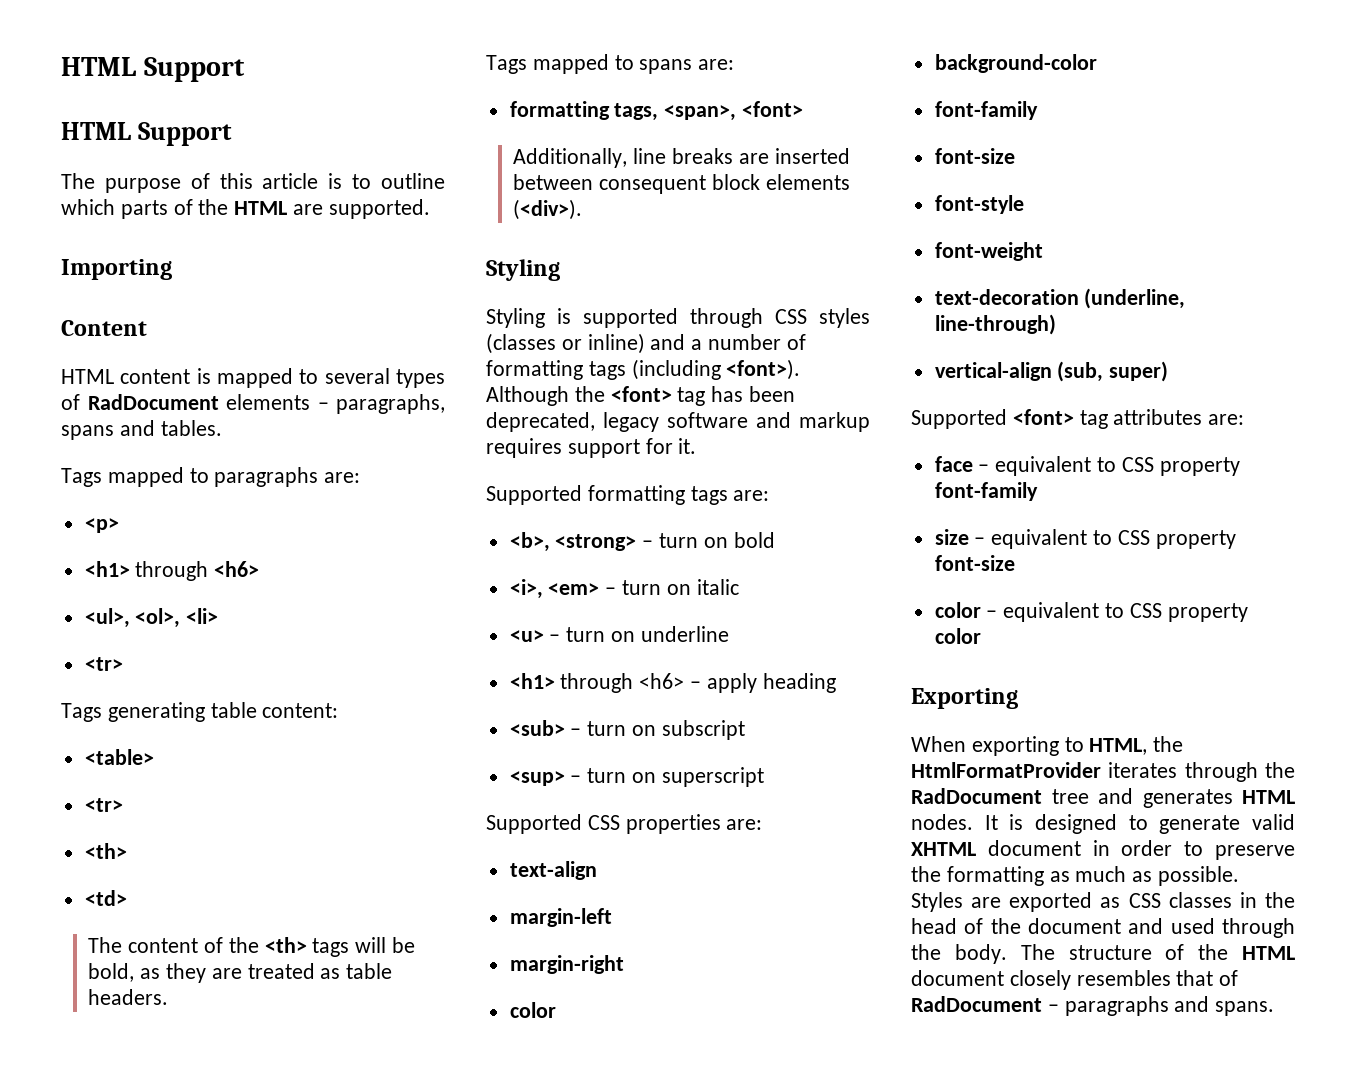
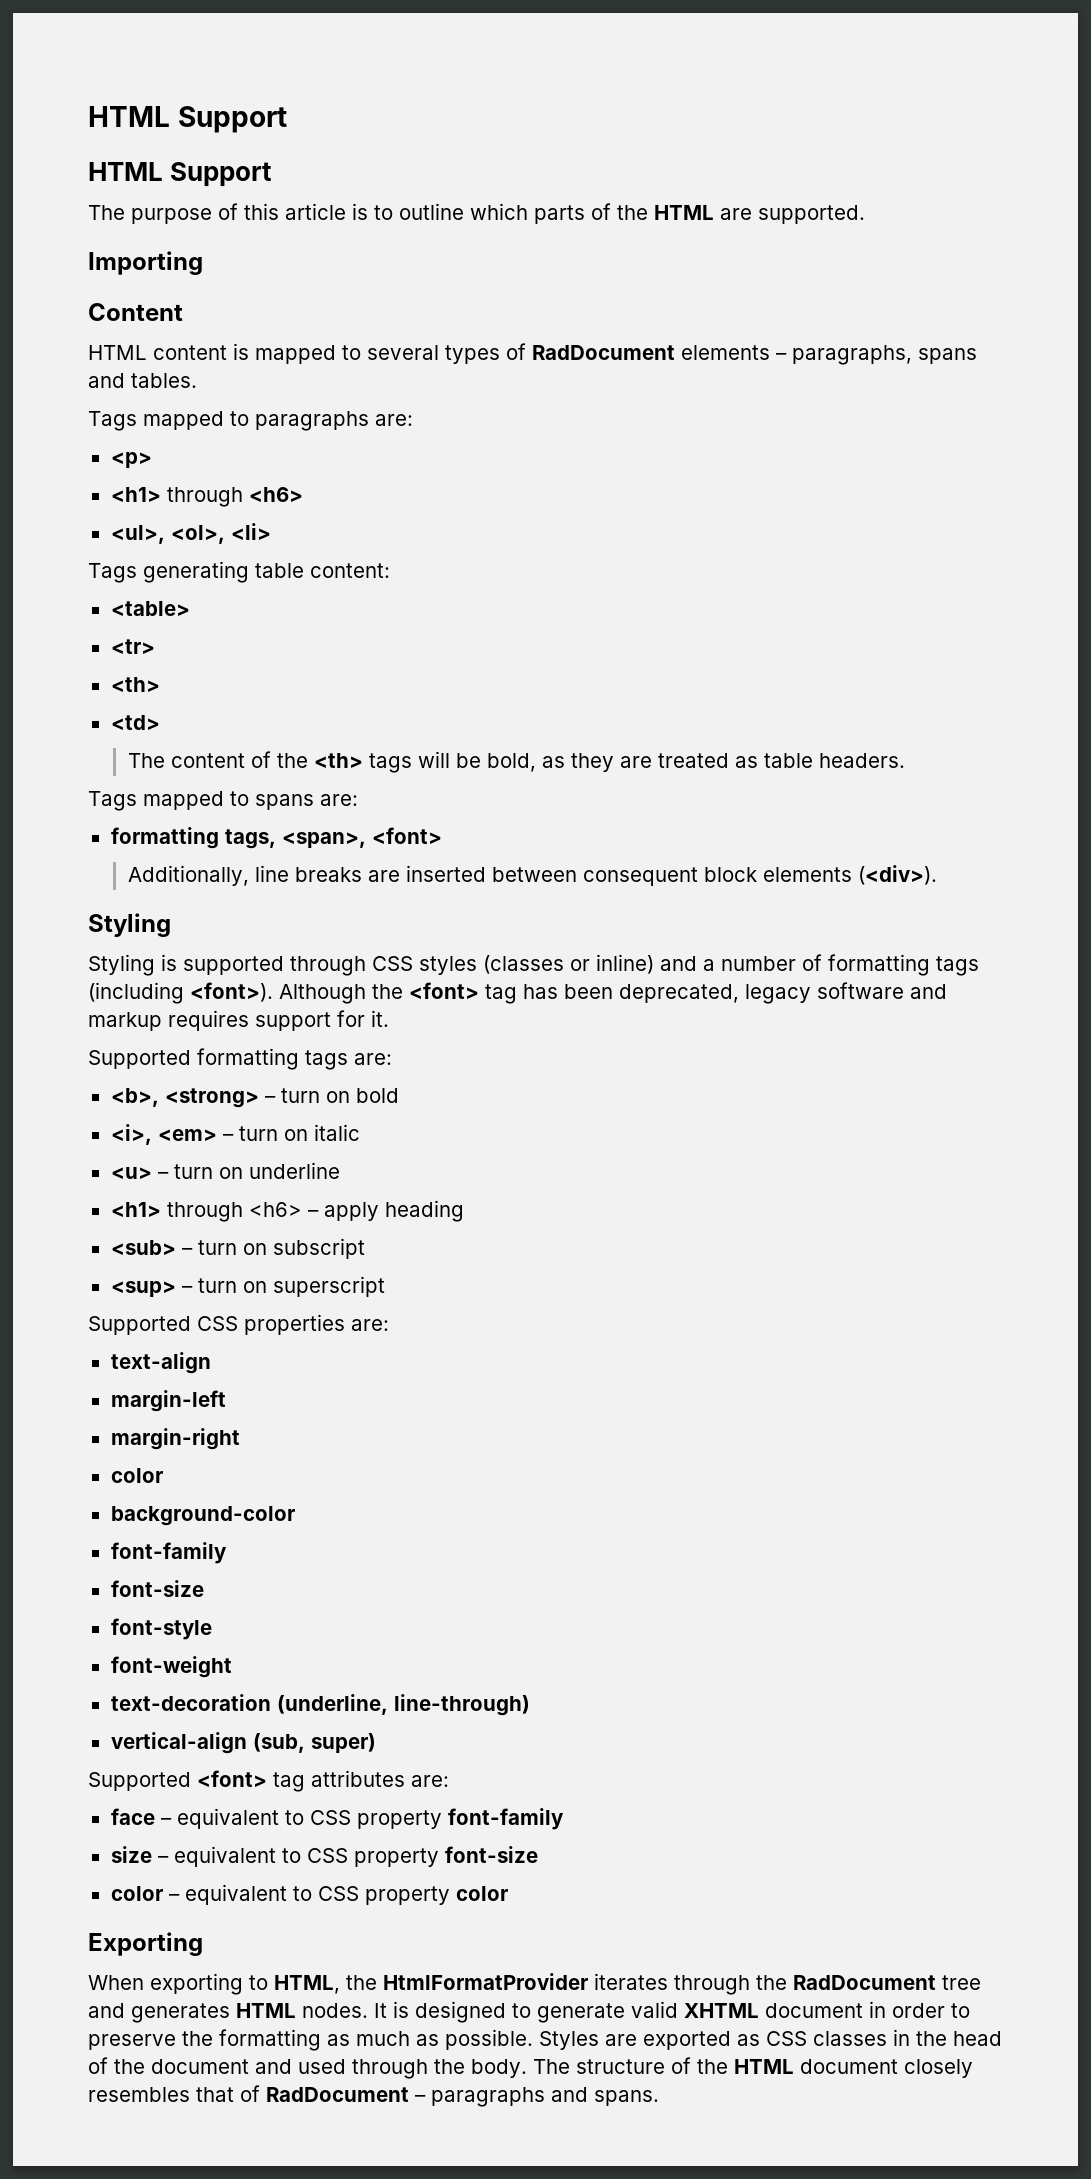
  <ul>, <ol>, <li>
- <tr>

